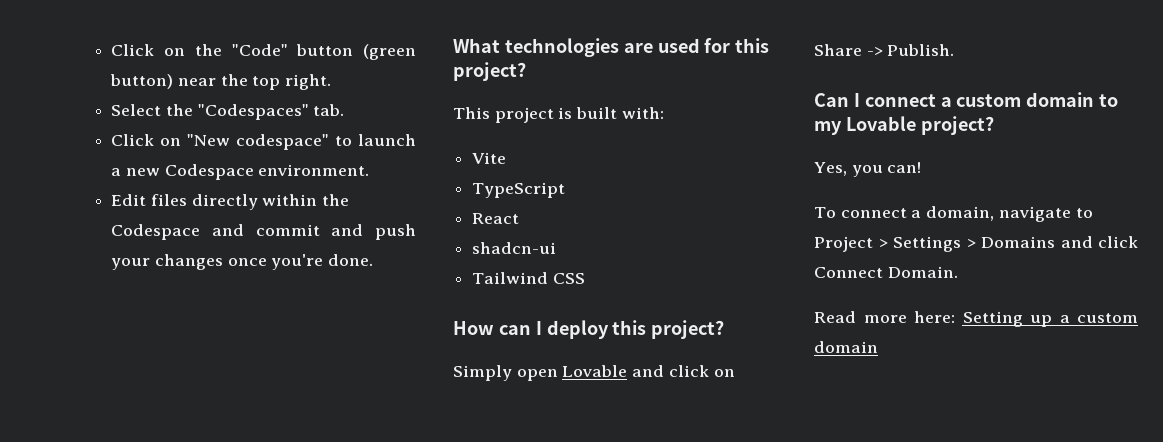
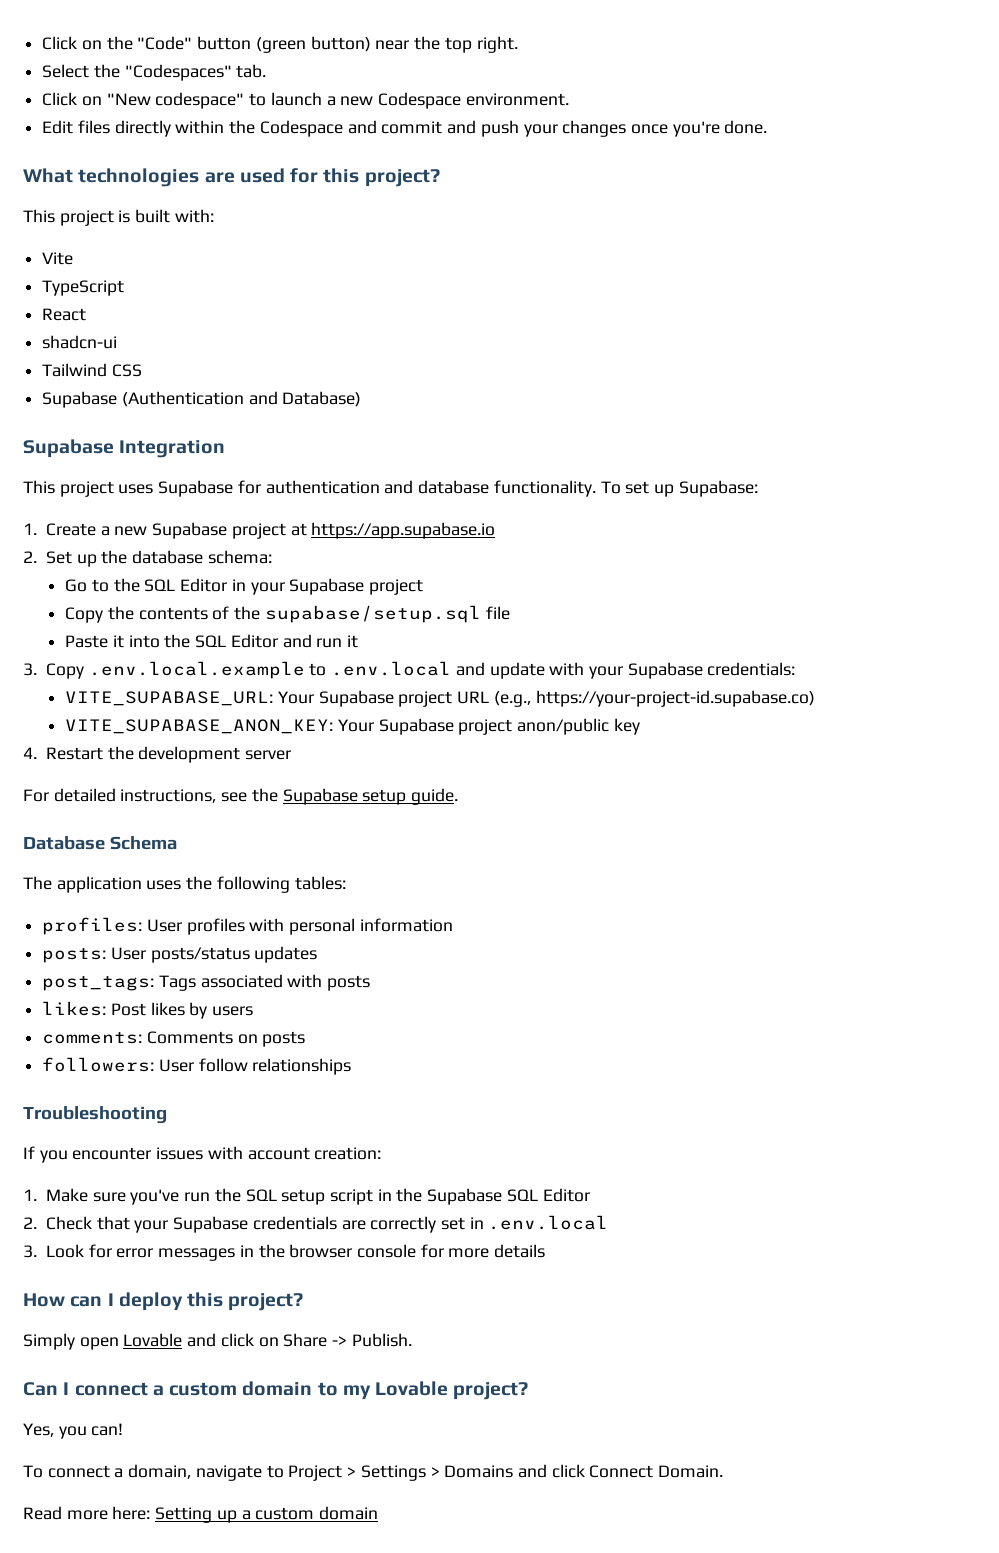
+ Supabase (Authentication and Database)
+ Supabase Integration
+ This project uses Supabase for authentication and database functionality. To set up Supabase:
+ 1. Create a new Supabase project at https://app.supabase.io
+ 2. Set up the database schema:
+ Go to the SQL Editor in your Supabase project
+ Copy the contents of the supabase/setup.sql file
+ Paste it into the SQL Editor and run it
+ 3. Copy .env.local.example to .env.local and update with your Supabase credentials:
+ VITE_SUPABASE_URL: Your Supabase project URL (e.g., https://your-project-id.supabase.co)
+ VITE_SUPABASE_ANON_KEY: Your Supabase project anon/public key
+ 4. Restart the development server
+ For detailed instructions, see the Supabase setup guide.
+ Database Schema
+ The application uses the following tables:
+ profiles: User profiles with personal information
+ posts: User posts/status updates
+ post_tags: Tags associated with posts
+ likes: Post likes by users
+ comments: Comments on posts
+ followers: User follow relationships
+ Troubleshooting
+ If you encounter issues with account creation:
+ 1. Make sure you've run the SQL setup script in the Supabase SQL Editor
+ 2. Check that your Supabase credentials are correctly set in .env.local
+ 3. Look for error messages in the browser console for more details

